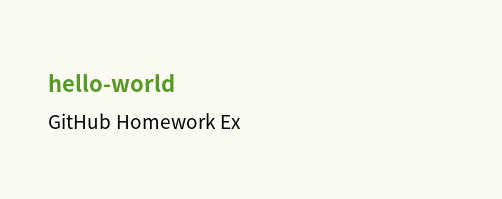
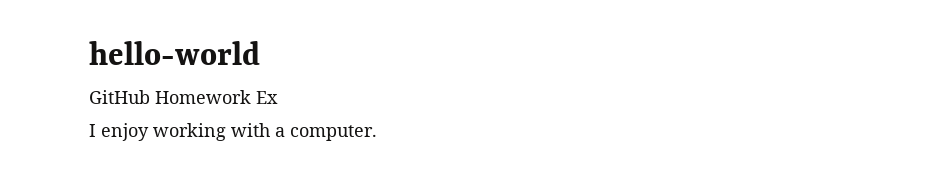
+ I enjoy working with a computer.

